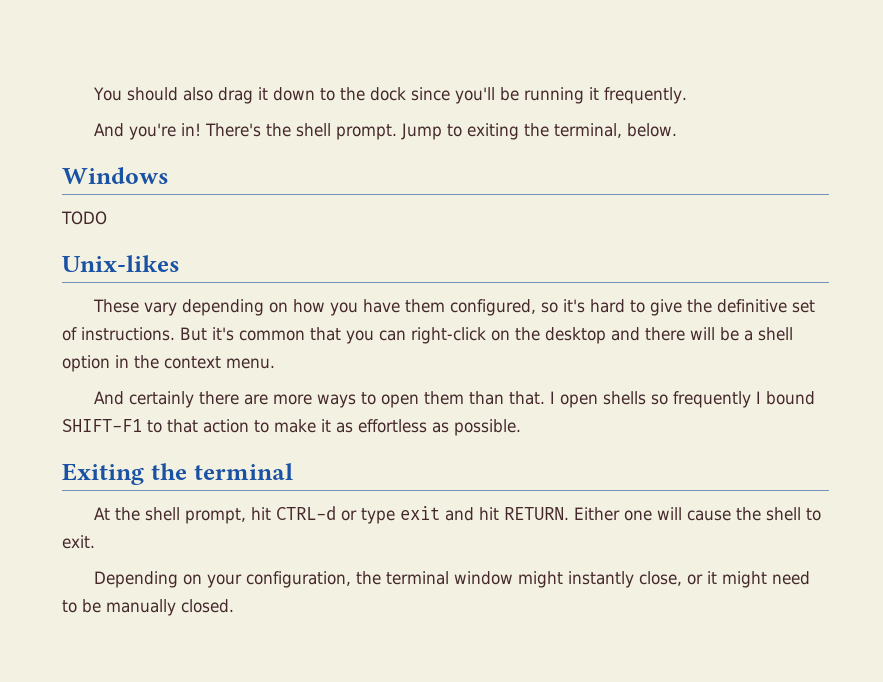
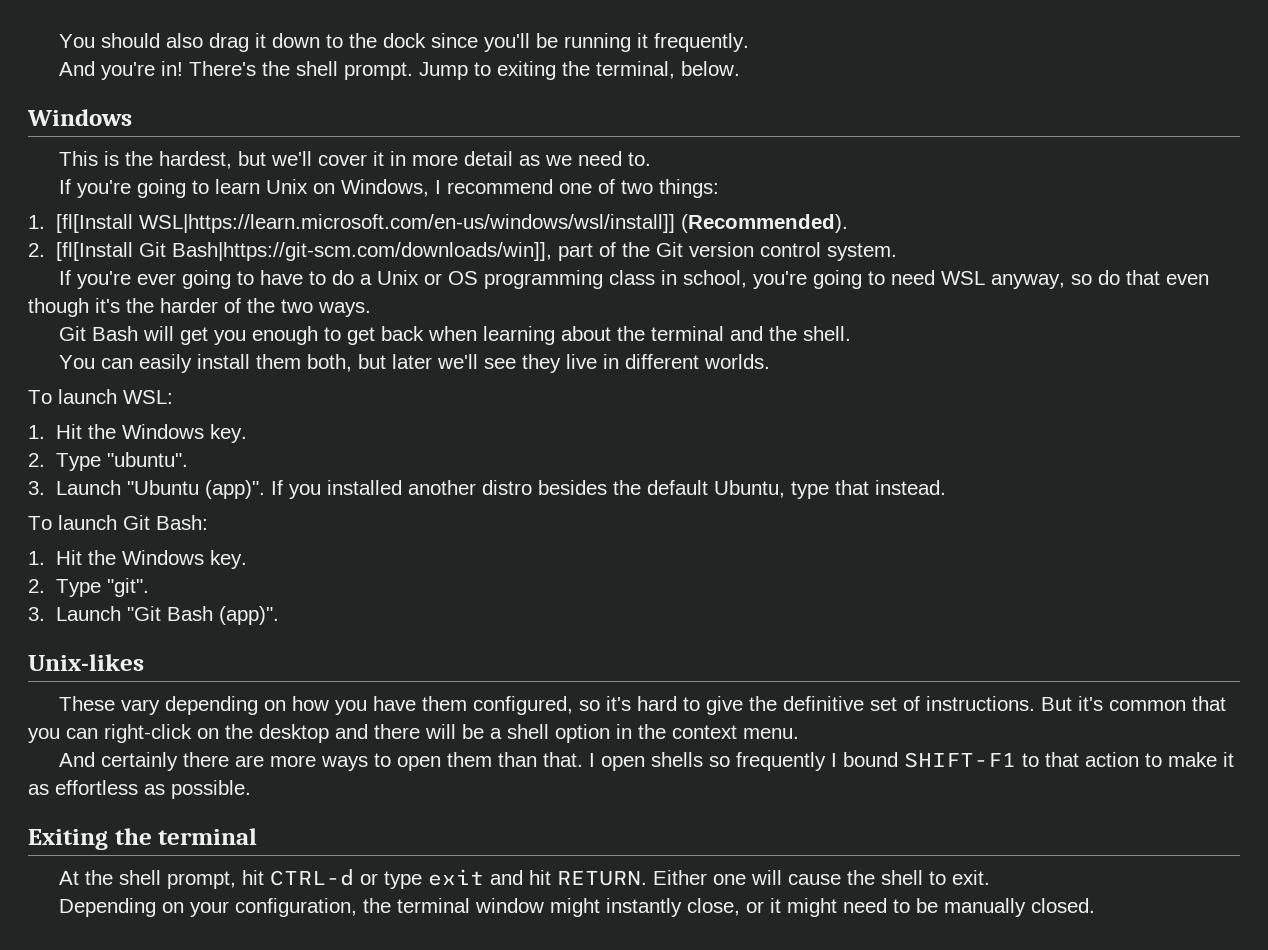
- TODO
+ This is the hardest, but we'll cover it in more detail as we need to.
+ If you're going to learn Unix on Windows, I recommend one of two things:
+ 1. [fl[Install WSL|https://learn.microsoft.com/en-us/windows/wsl/install]] (Recommended).
+ 2. [fl[Install Git Bash|https://git-scm.com/downloads/win]], part of the Git version control system.
+ If you're ever going to have to do a Unix or OS programming class in school, you're going to need WSL anyway, so do that even though it's the harder of the two ways.
+ Git Bash will get you enough to get back when learning about the terminal and the shell.
+ You can easily install them both, but later we'll see they live in different worlds.
+ To launch WSL:
+ 1. Hit the Windows key.
+ 2. Type "ubuntu".
+ 3. Launch "Ubuntu (app)". If you installed another distro besides the default Ubuntu, type that instead.
+ To launch Git Bash:
+ 1. Hit the Windows key.
+ 2. Type "git".
+ 3. Launch "Git Bash (app)".

